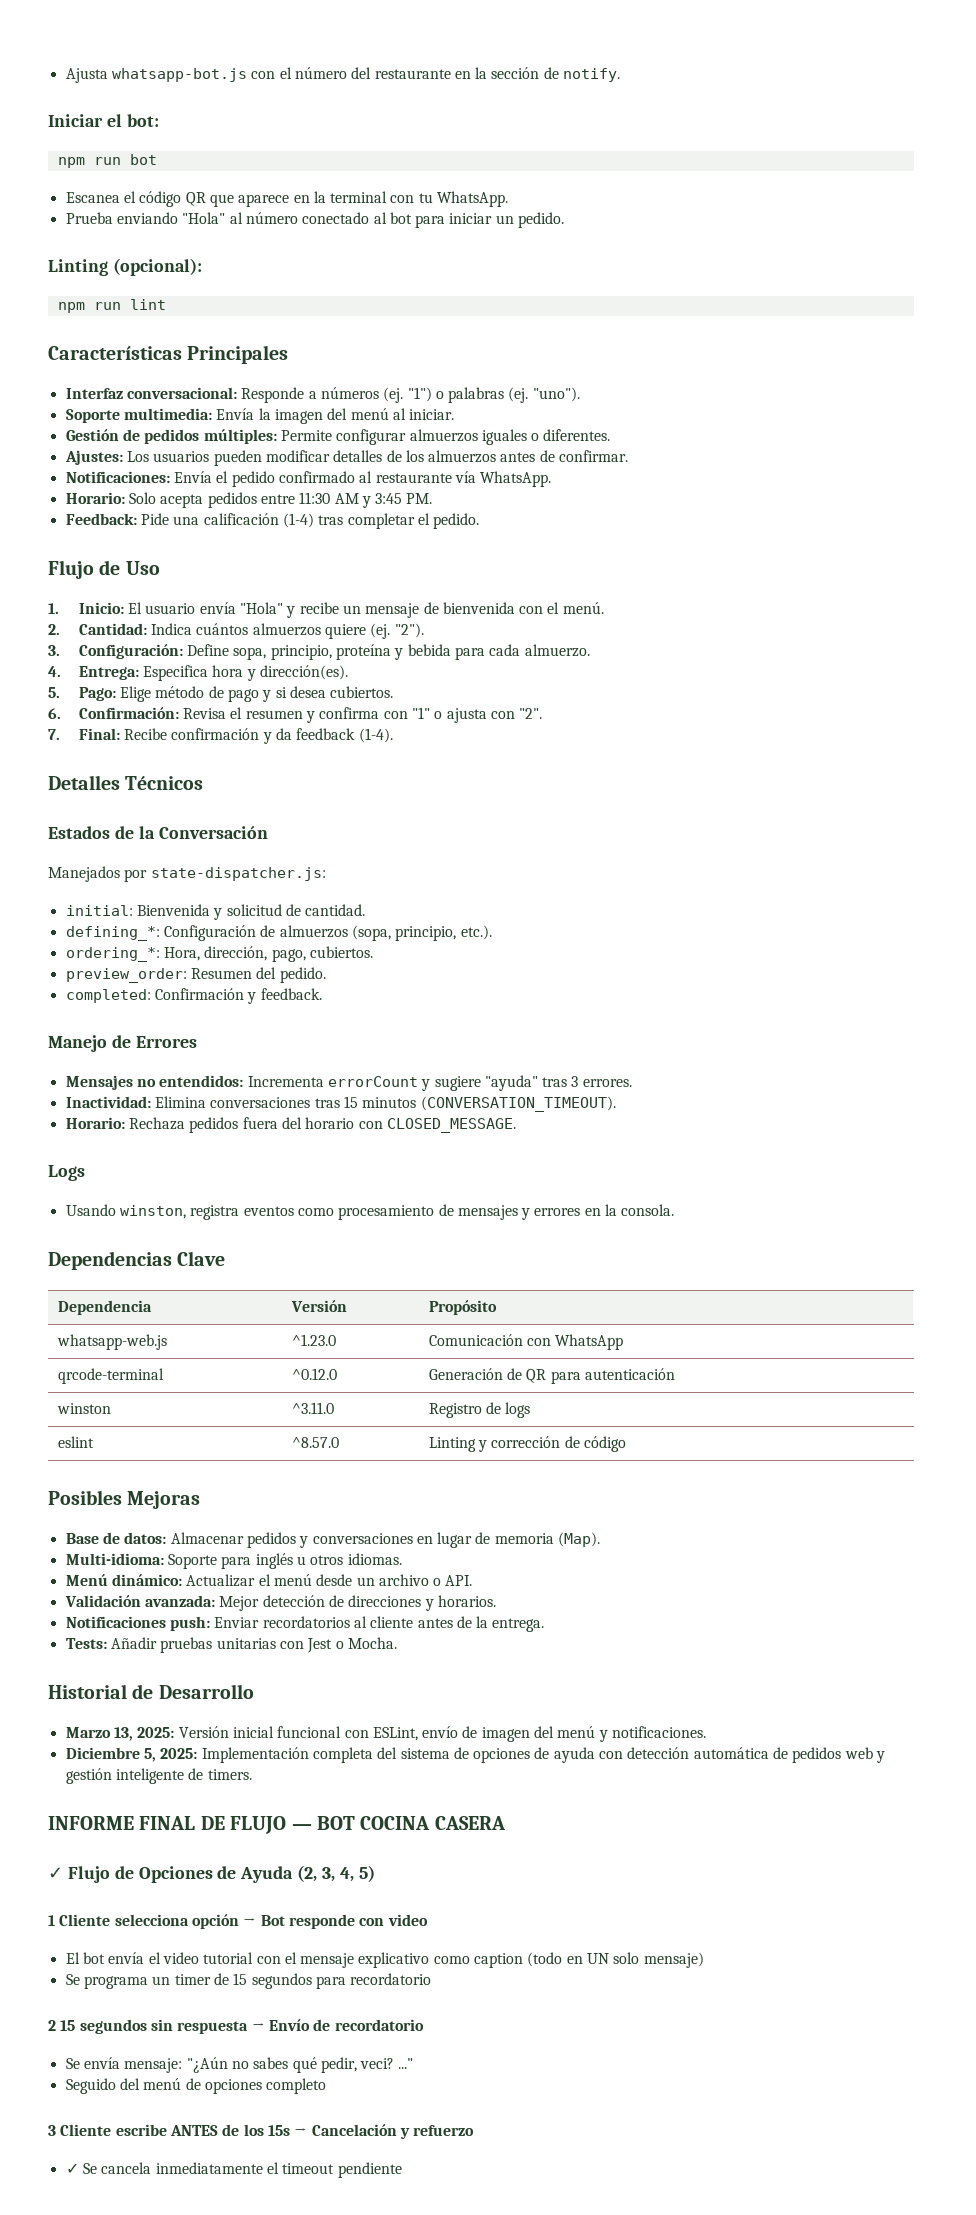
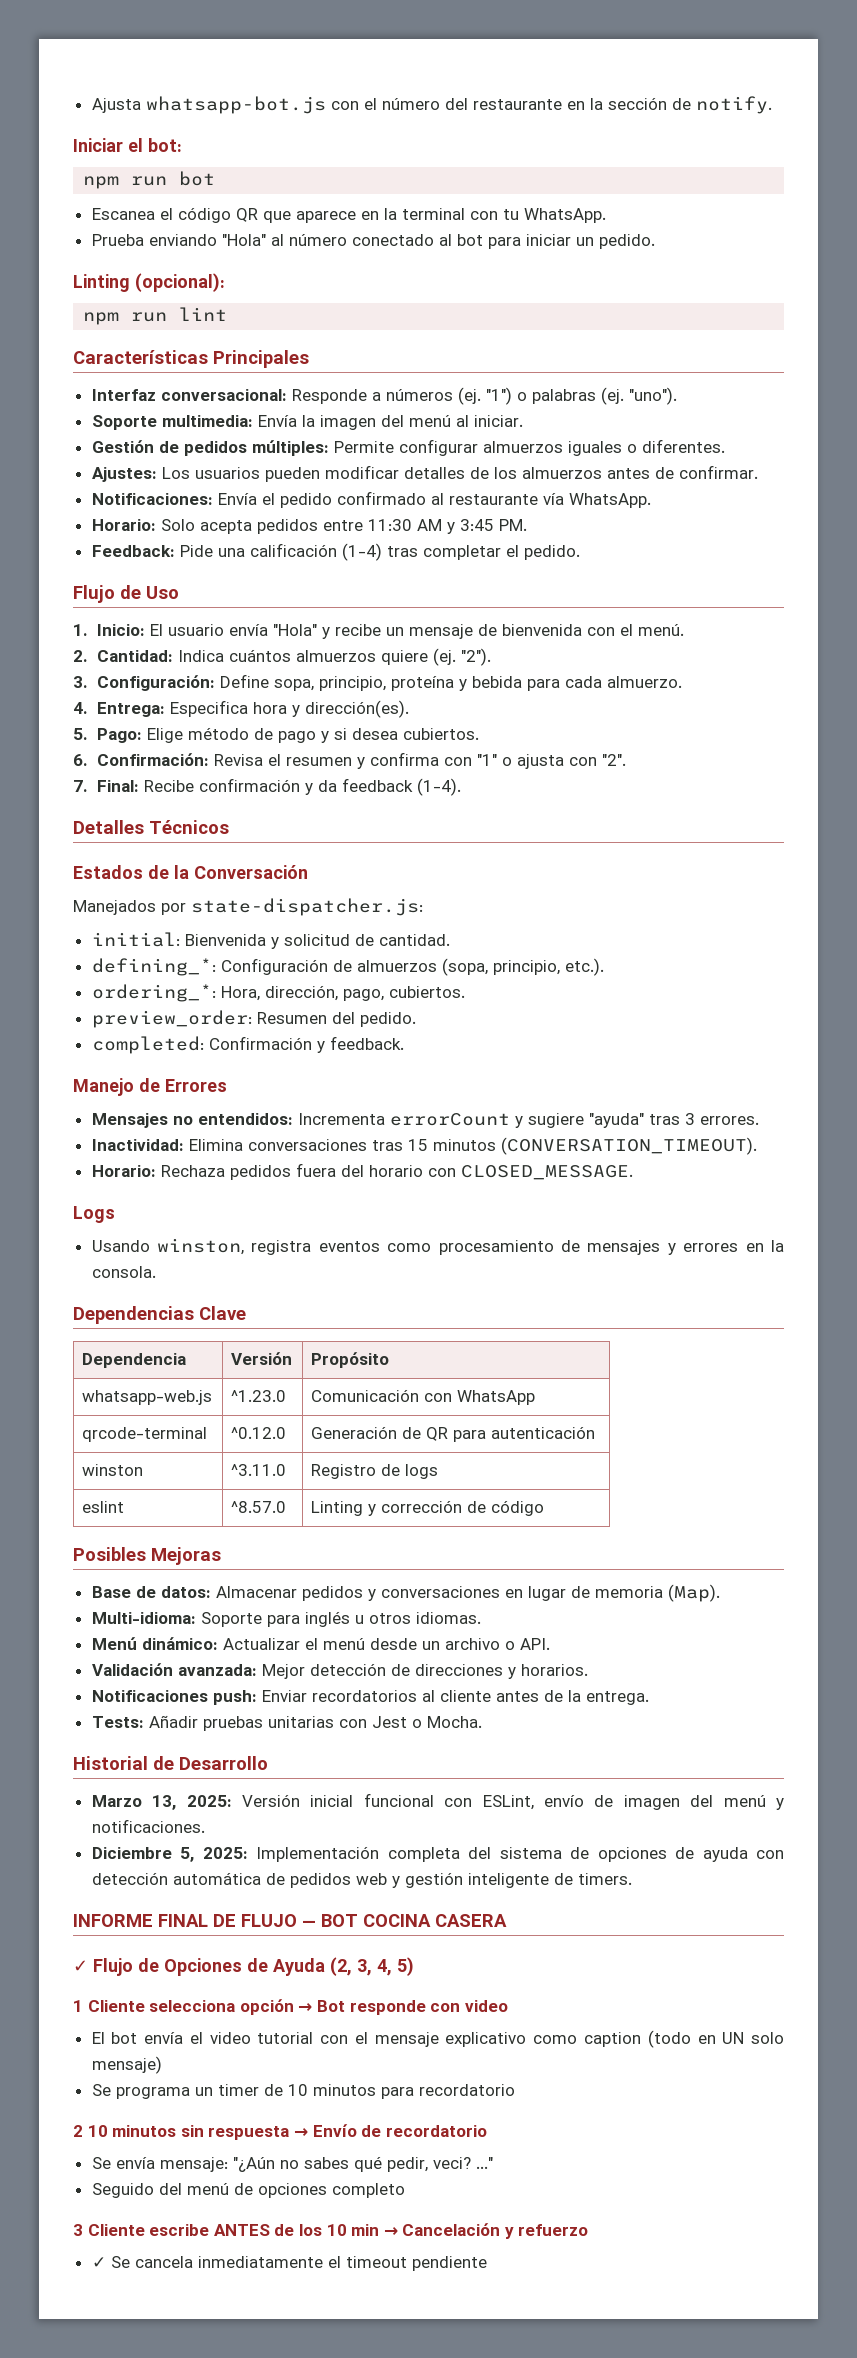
- Se programa un timer de 15 segundos para recordatorio
+ Se programa un timer de 10 minutos para recordatorio
- 2 15 segundos sin respuesta → Envío de recordatorio
+ 2 10 minutos sin respuesta → Envío de recordatorio
- 3 Cliente escribe ANTES de los 15s → Cancelación y refuerzo
+ 3 Cliente escribe ANTES de los 10 min → Cancelación y refuerzo

